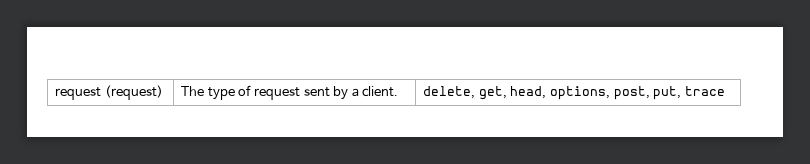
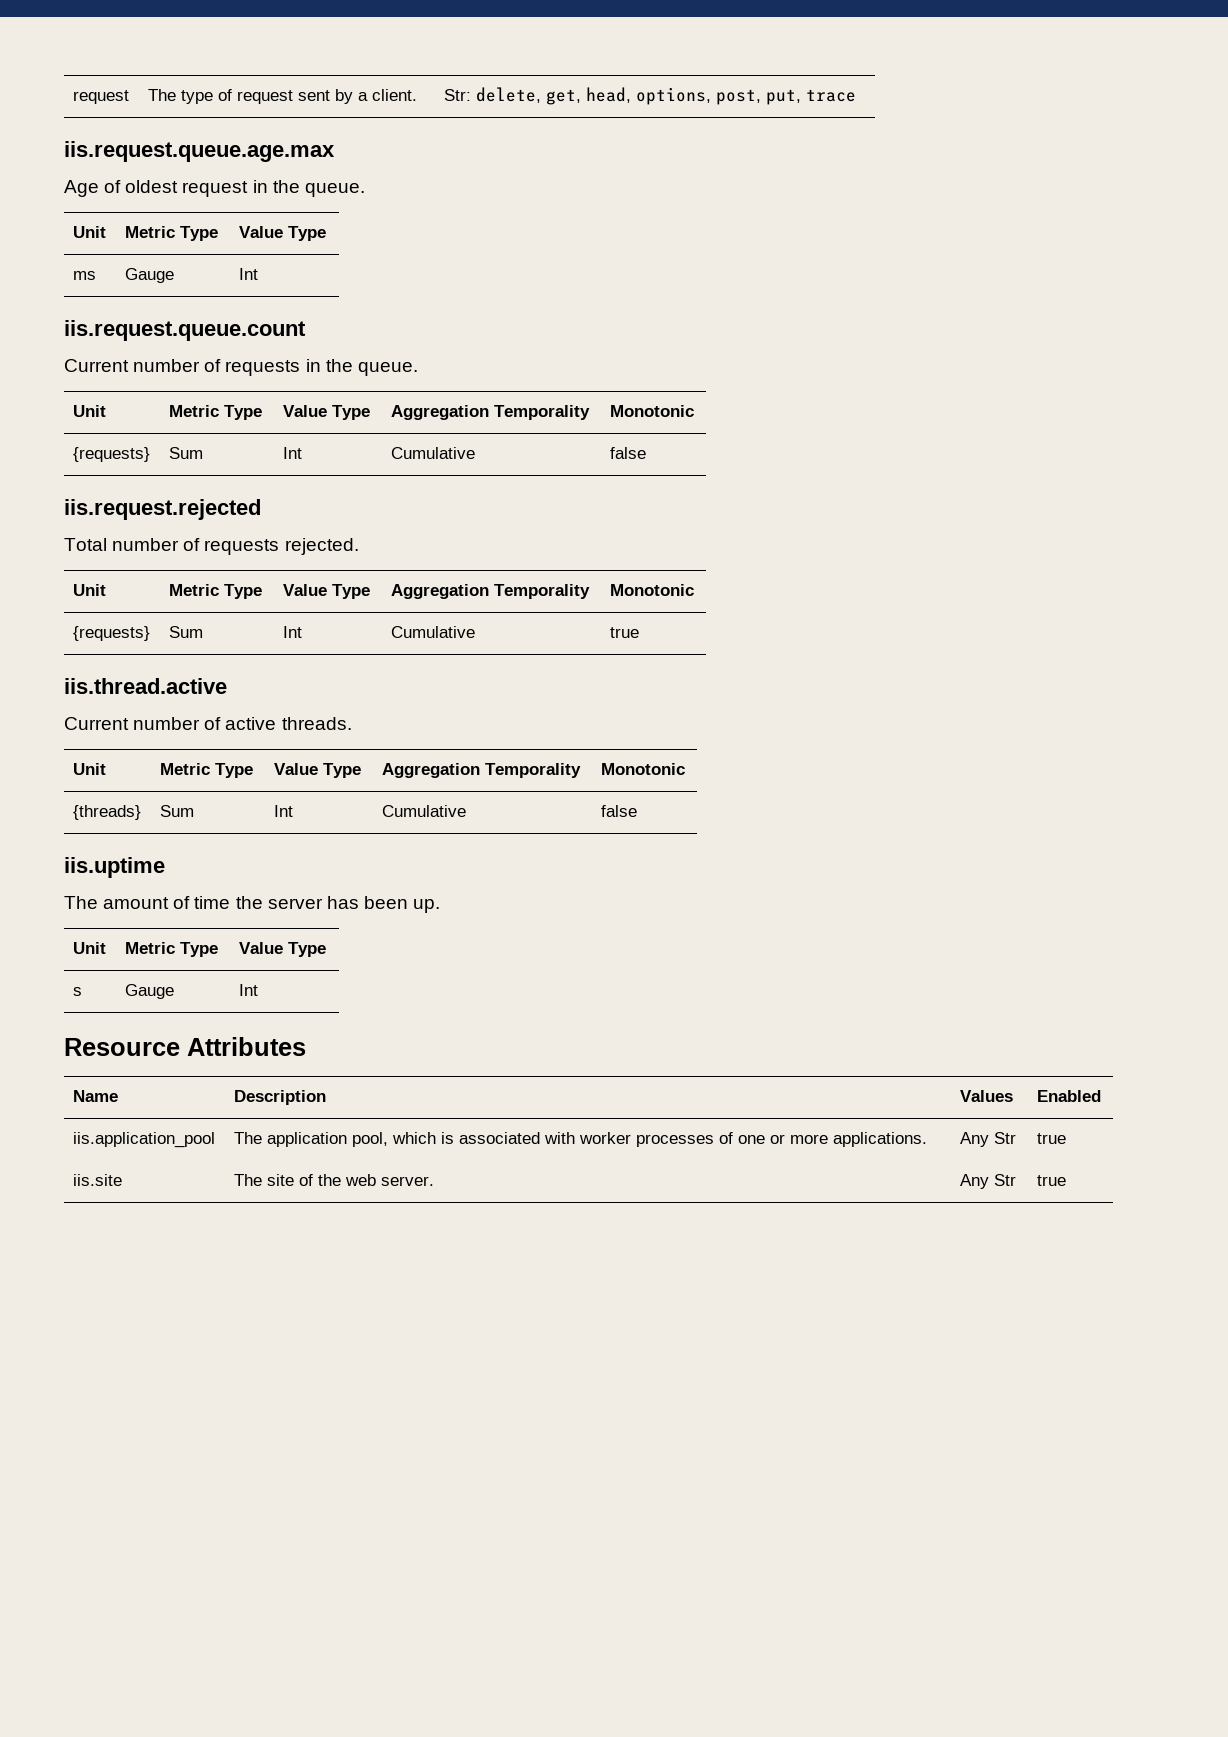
- request (request) | The type of request sent by a client. | delete, get, head, options, post, put, trace
+ request | The type of request sent by a client. | Str: delete, get, head, options, post, put, trace
+ iis.request.queue.age.max
+ Age of oldest request in the queue.
+ Unit | Metric Type | Value Type
+ ms | Gauge | Int
+ iis.request.queue.count
+ Current number of requests in the queue.
+ Unit | Metric Type | Value Type | Aggregation Temporality | Monotonic
+ {requests} | Sum | Int | Cumulative | false
+ iis.request.rejected
+ Total number of requests rejected.
+ Unit | Metric Type | Value Type | Aggregation Temporality | Monotonic
+ {requests} | Sum | Int | Cumulative | true
+ iis.thread.active
+ Current number of active threads.
+ Unit | Metric Type | Value Type | Aggregation Temporality | Monotonic
+ {threads} | Sum | Int | Cumulative | false
+ iis.uptime
+ The amount of time the server has been up.
+ Unit | Metric Type | Value Type
+ s | Gauge | Int
+ Resource Attributes
+ Name | Description | Values | Enabled
+ iis.application_pool | The application pool, which is associated with worker processes of one or more applications. | Any Str | true
+ iis.site | The site of the web server. | Any Str | true

